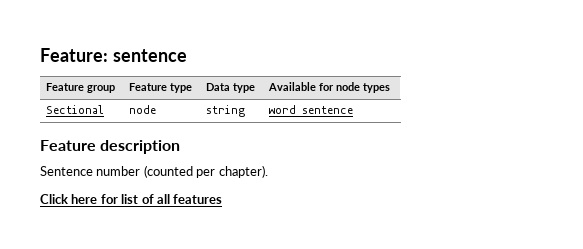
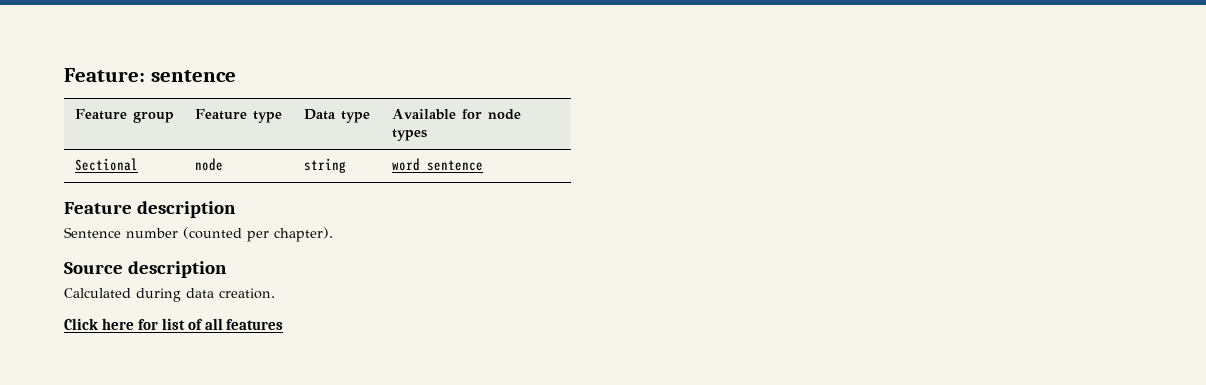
+ Source description
+ Calculated during data creation.

